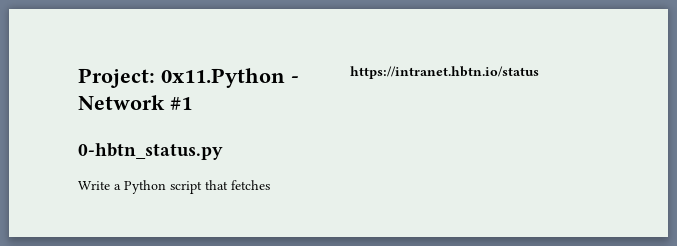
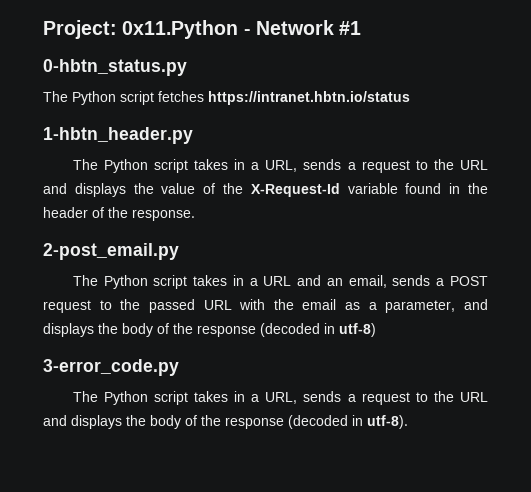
- Write a Python script that fetches https://intranet.hbtn.io/status
+ The Python script fetches https://intranet.hbtn.io/status
+ 1-hbtn_header.py
+ The Python script takes in a URL, sends a request to the URL and displays the value of the X-Request-Id variable found in the header of the response.
+ 2-post_email.py
+ The Python script takes in a URL and an email, sends a POST request to the passed URL with the email as a parameter, and displays the body of the response (decoded in utf-8)
+ 3-error_code.py
+ The Python script takes in a URL, sends a request to the URL and displays the body of the response (decoded in utf-8).

